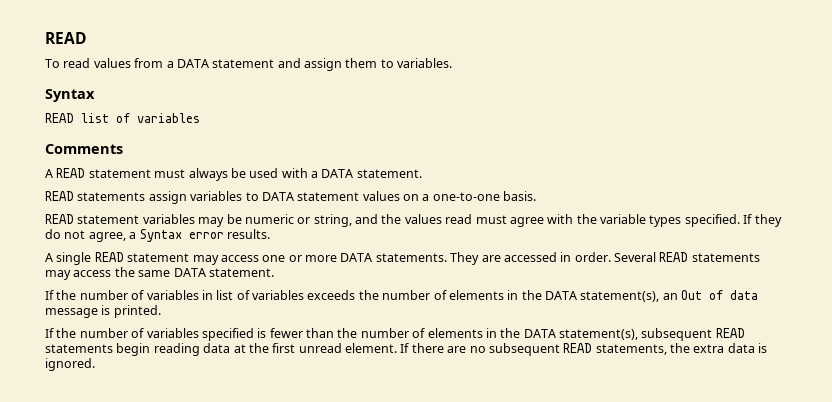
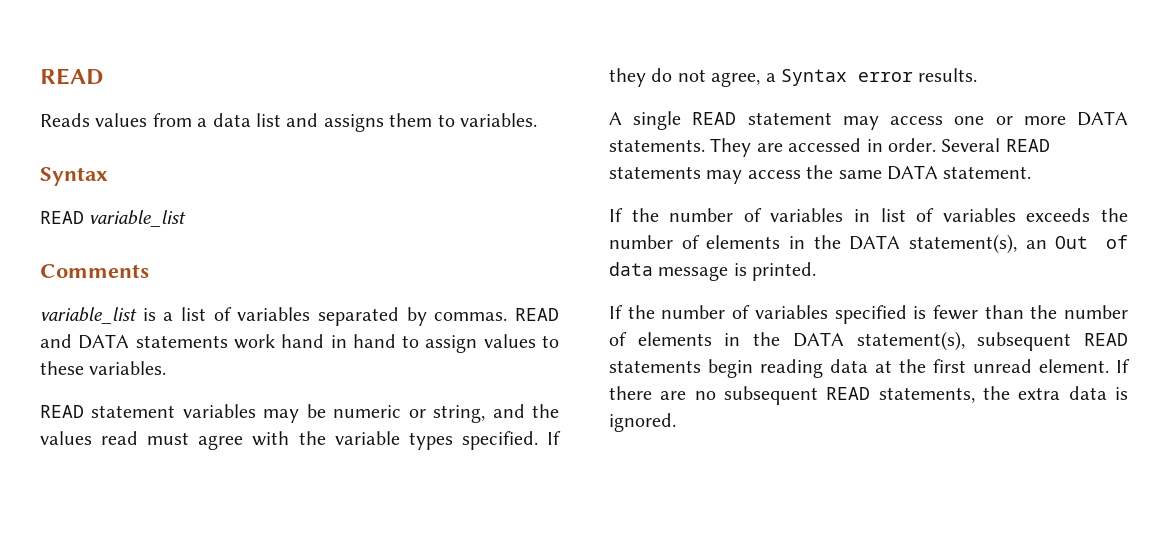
- To read values from a DATA statement and assign them to variables.
+ Reads values from a data list and assigns them to variables.
- READ list of variables
+ READ variable_list
  Comments
- A READ statement must always be used with a DATA statement.
- READ statements assign variables to DATA statement values on a one-to-one basis.
+ variable_list is a list of variables separated by commas. READ and DATA statements work hand in hand to assign values to these variables.

